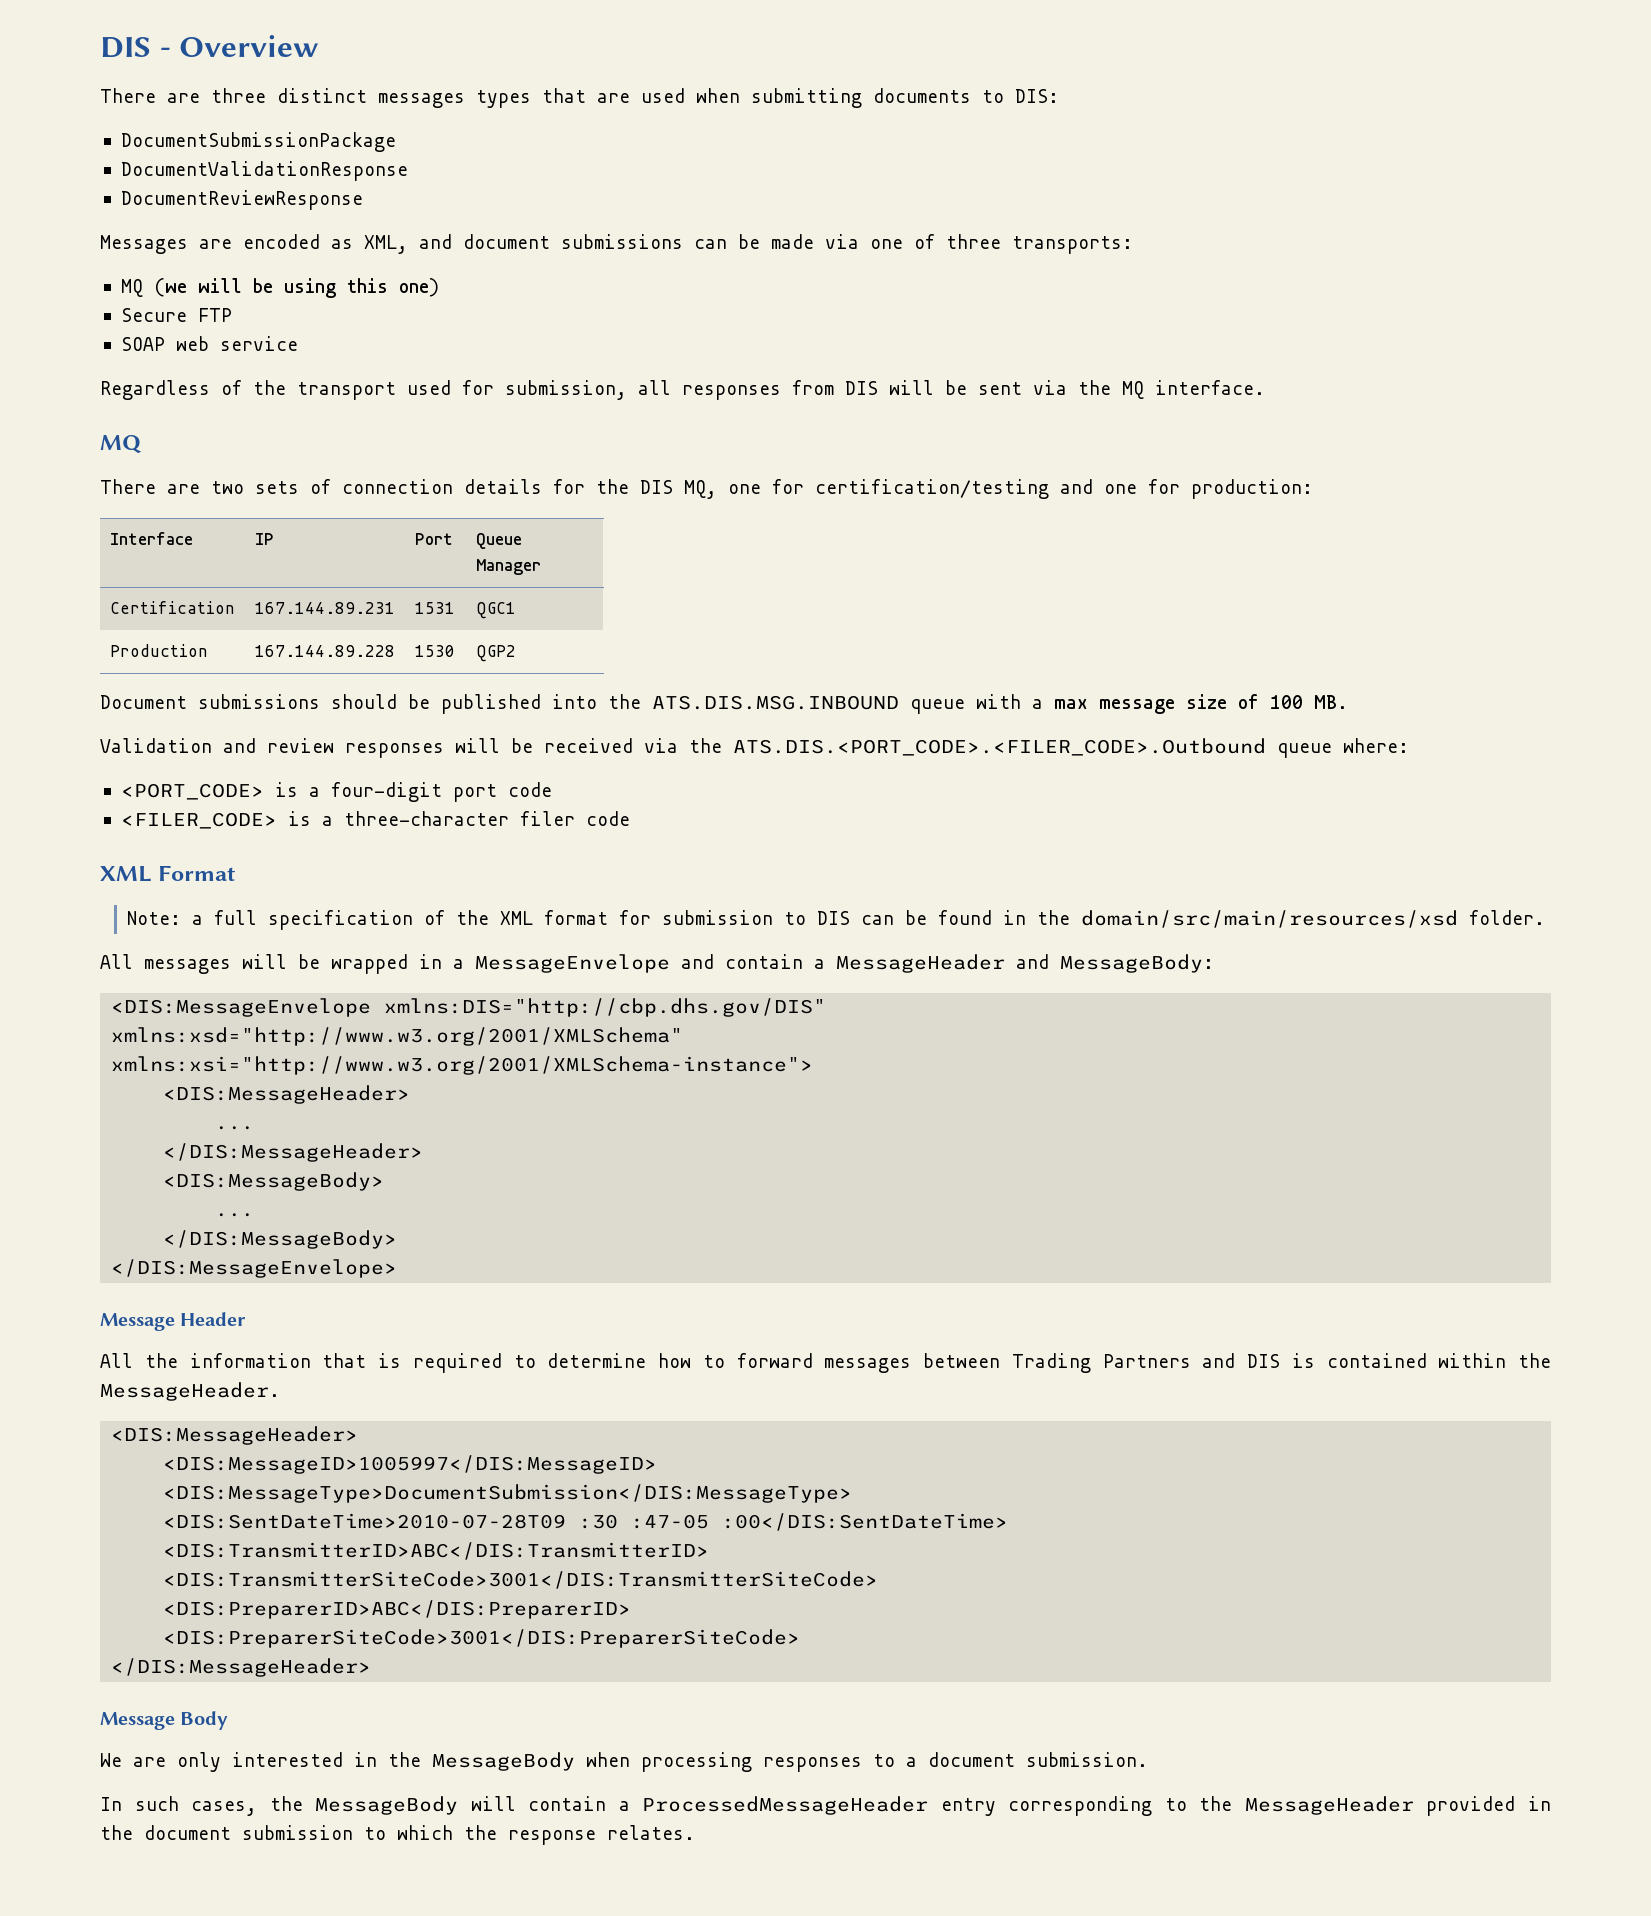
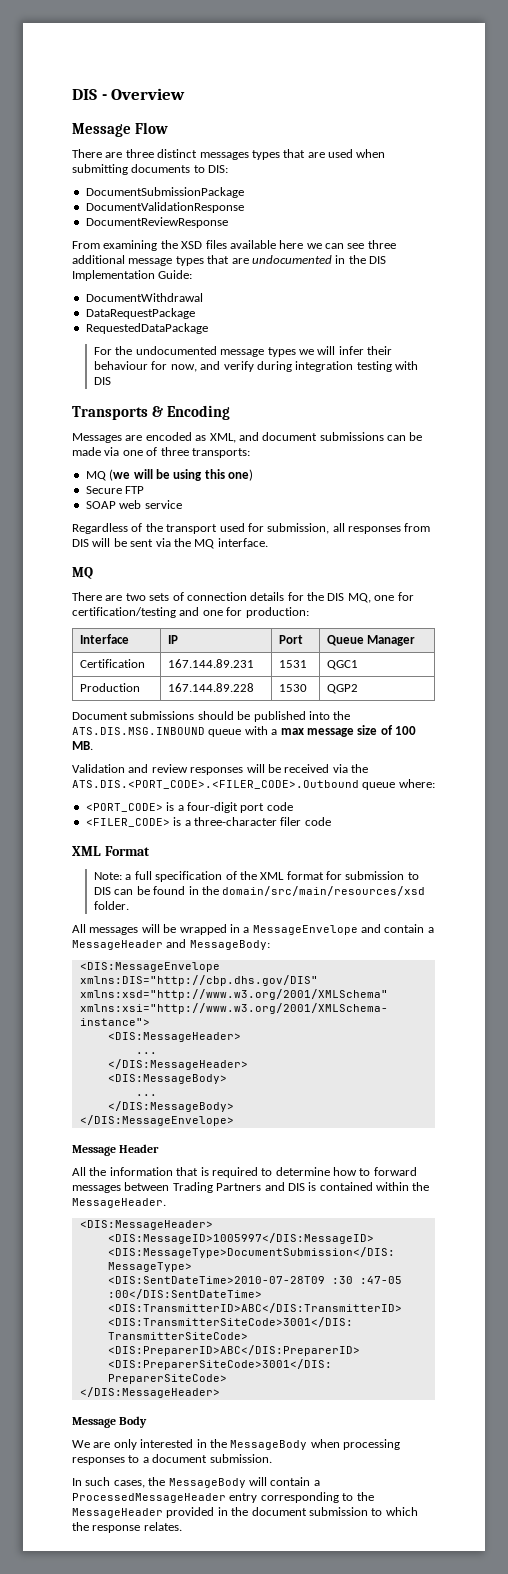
+ Message Flow
+ From examining the XSD files available here we can see three additional message types that are undocumented in the DIS Implementation Guide:
+ DocumentWithdrawal
+ DataRequestPackage
+ RequestedDataPackage
+ For the undocumented message types we will infer their behaviour for now, and verify during integration testing with DIS
+ Transports & Encoding

